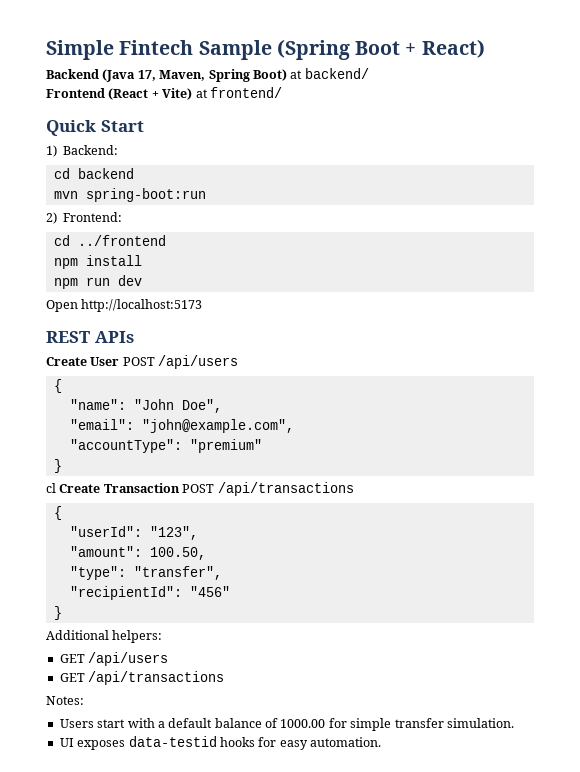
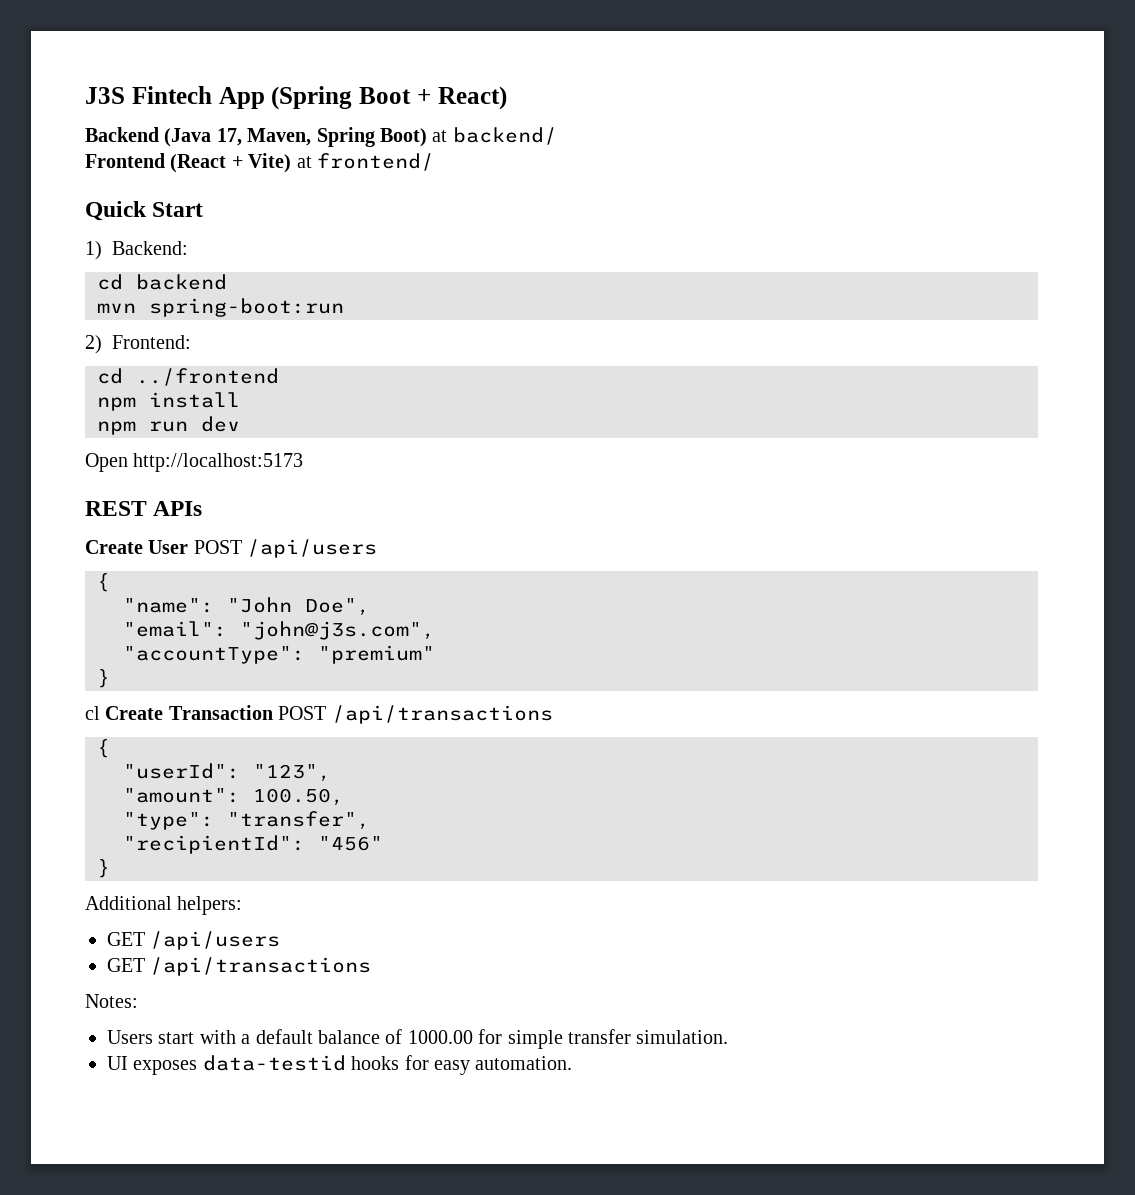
- Simple Fintech Sample (Spring Boot + React)
+ J3S Fintech App (Spring Boot + React)
- "email": "john@example.com",
+ "email": "john@j3s.com",

